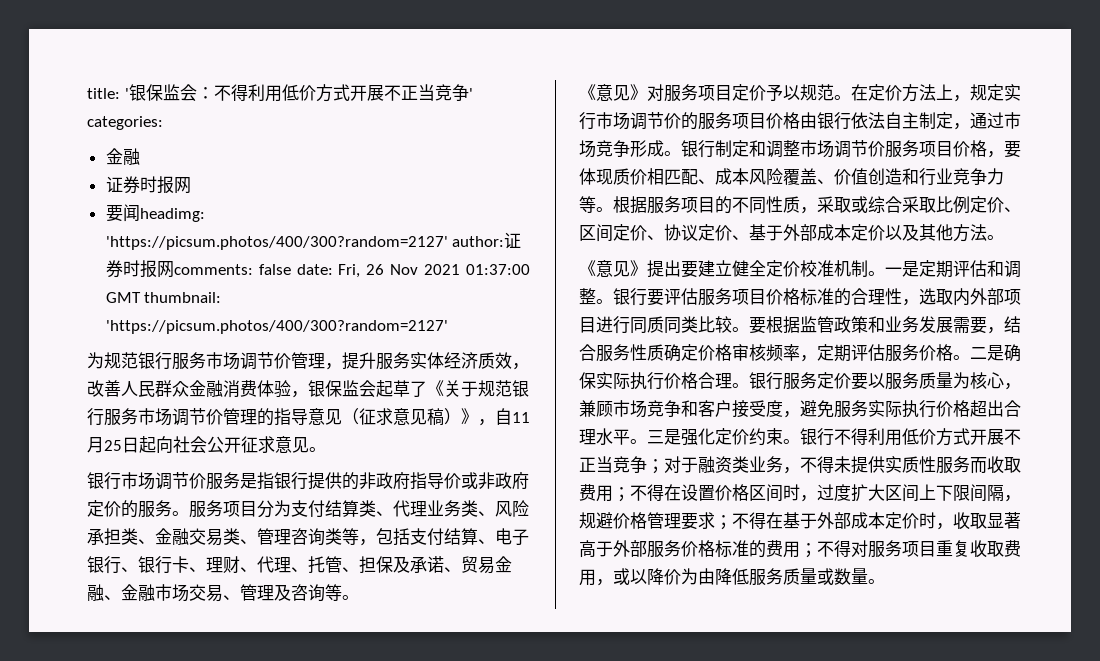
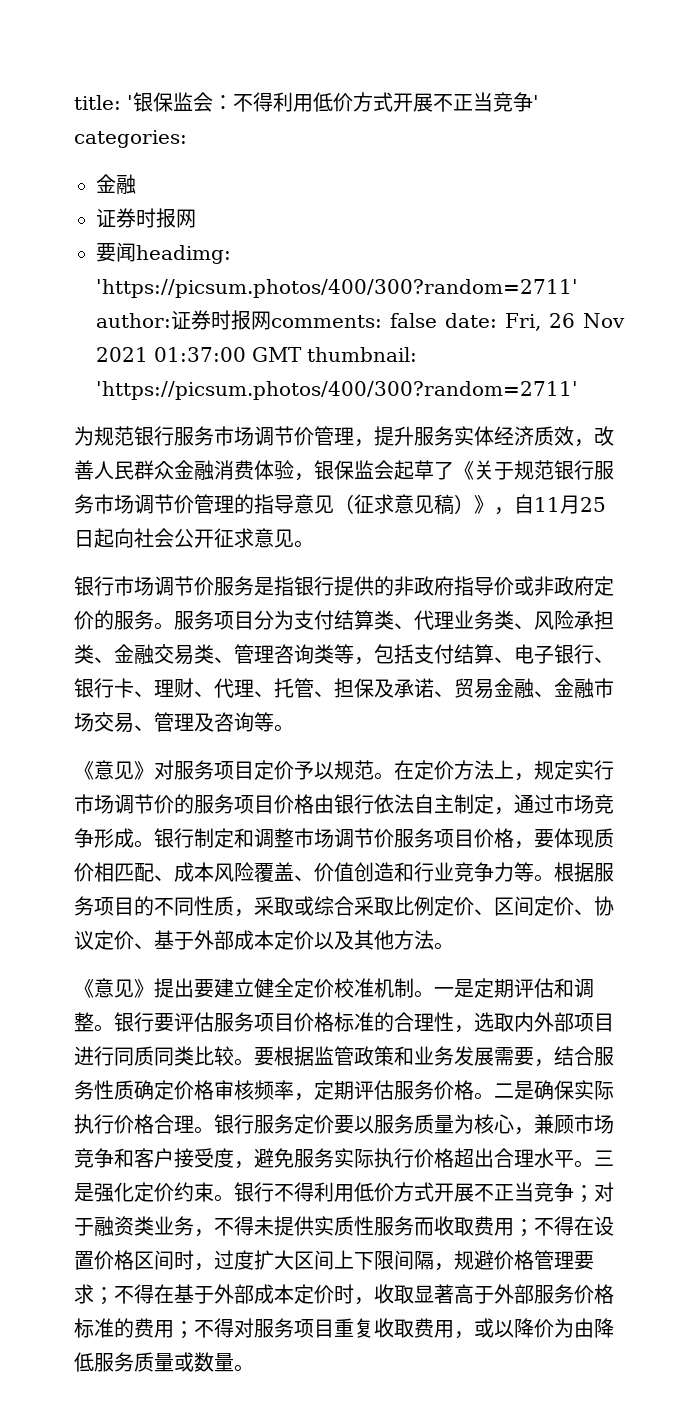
- 要闻headimg: 'https://picsum.photos/400/300?random=2127' author:证券时报网comments: false date: Fri, 26 Nov 2021 01:37:00 GMT thumbnail: 'https://picsum.photos/400/300?random=2127'
+ 要闻headimg: 'https://picsum.photos/400/300?random=2711' author:证券时报网comments: false date: Fri, 26 Nov 2021 01:37:00 GMT thumbnail: 'https://picsum.photos/400/300?random=2711'

